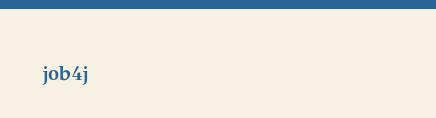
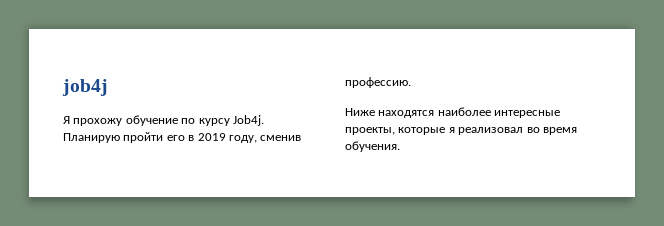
+ Я прохожу обучение по курсу Job4j. Планирую пройти его в 2019 году, сменив профессию.
+ Ниже находятся наиболее интересные проекты, которые я реализовал во время обучения.

